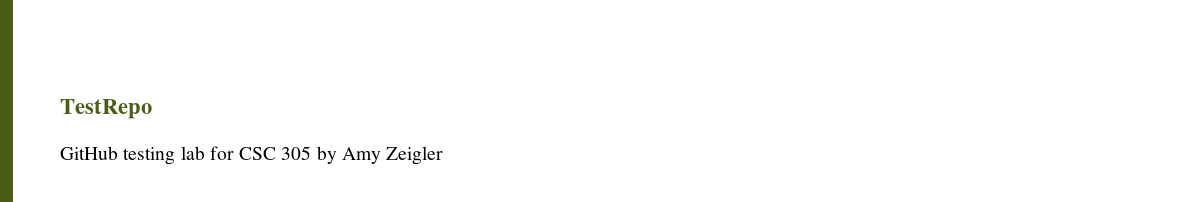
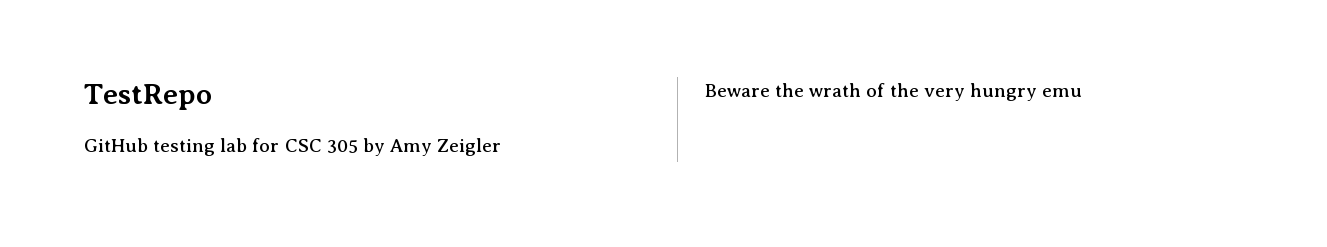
+ Beware the wrath of the very hungry emu

